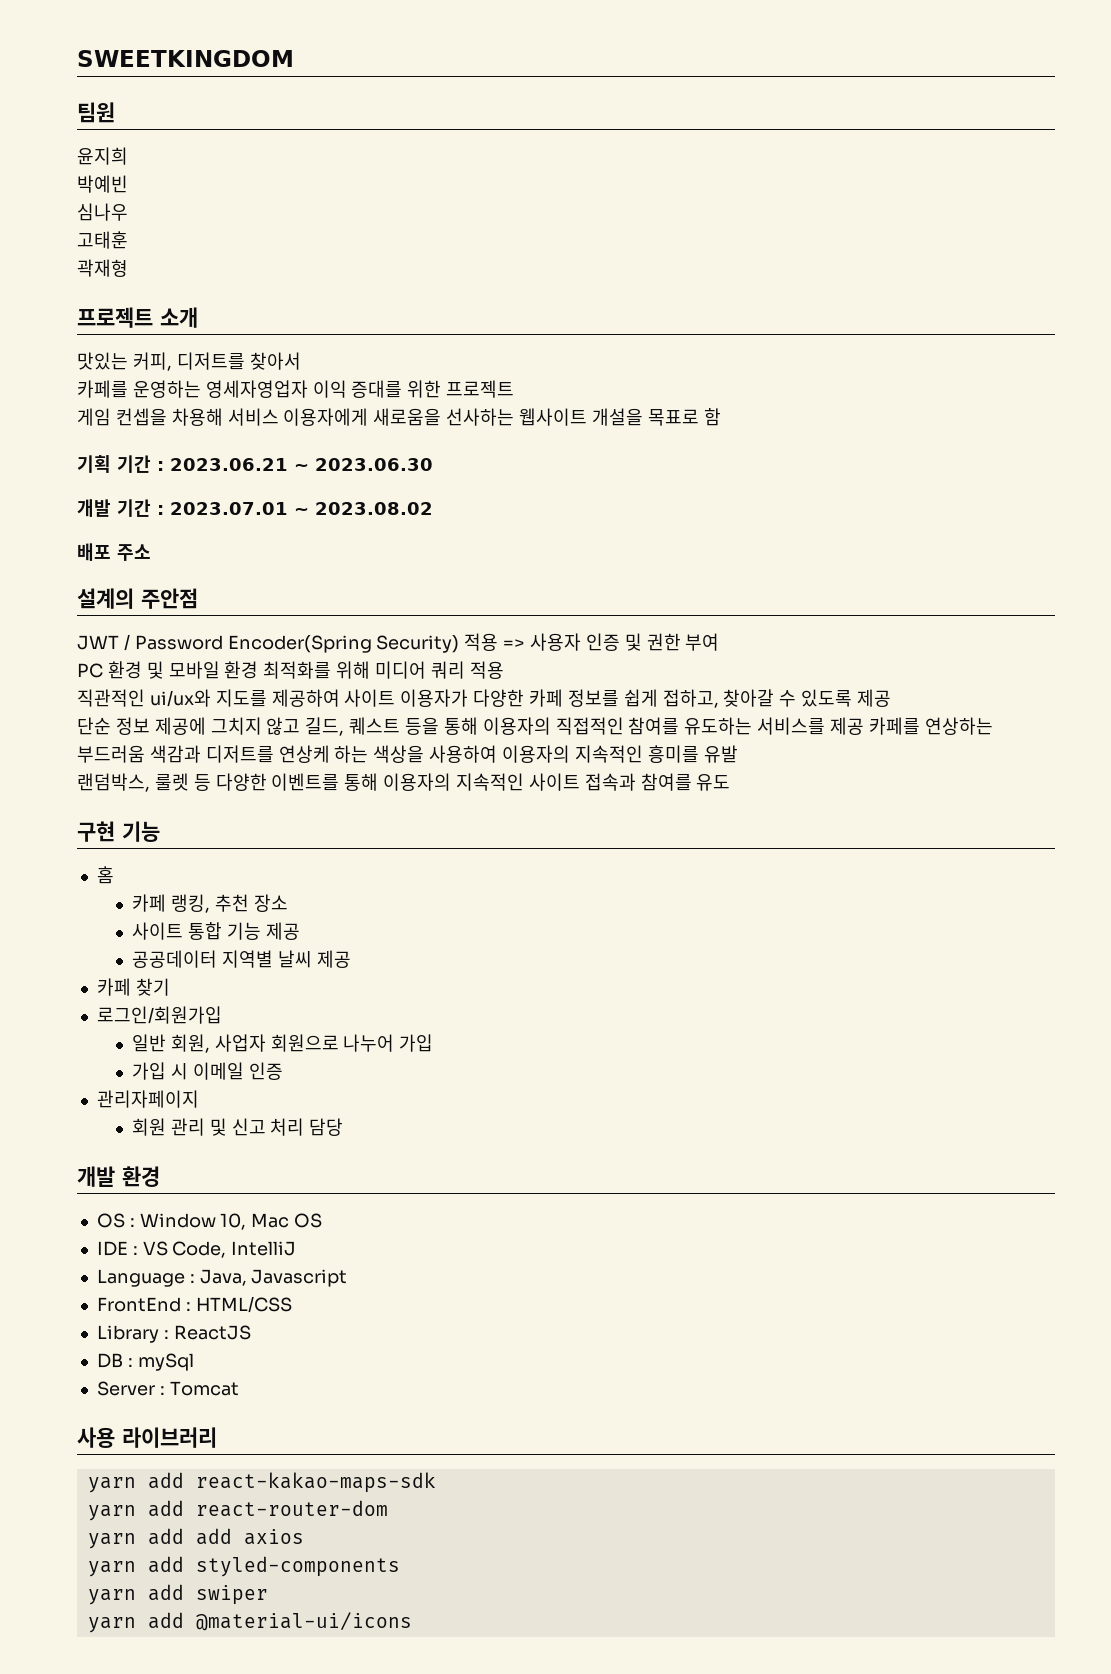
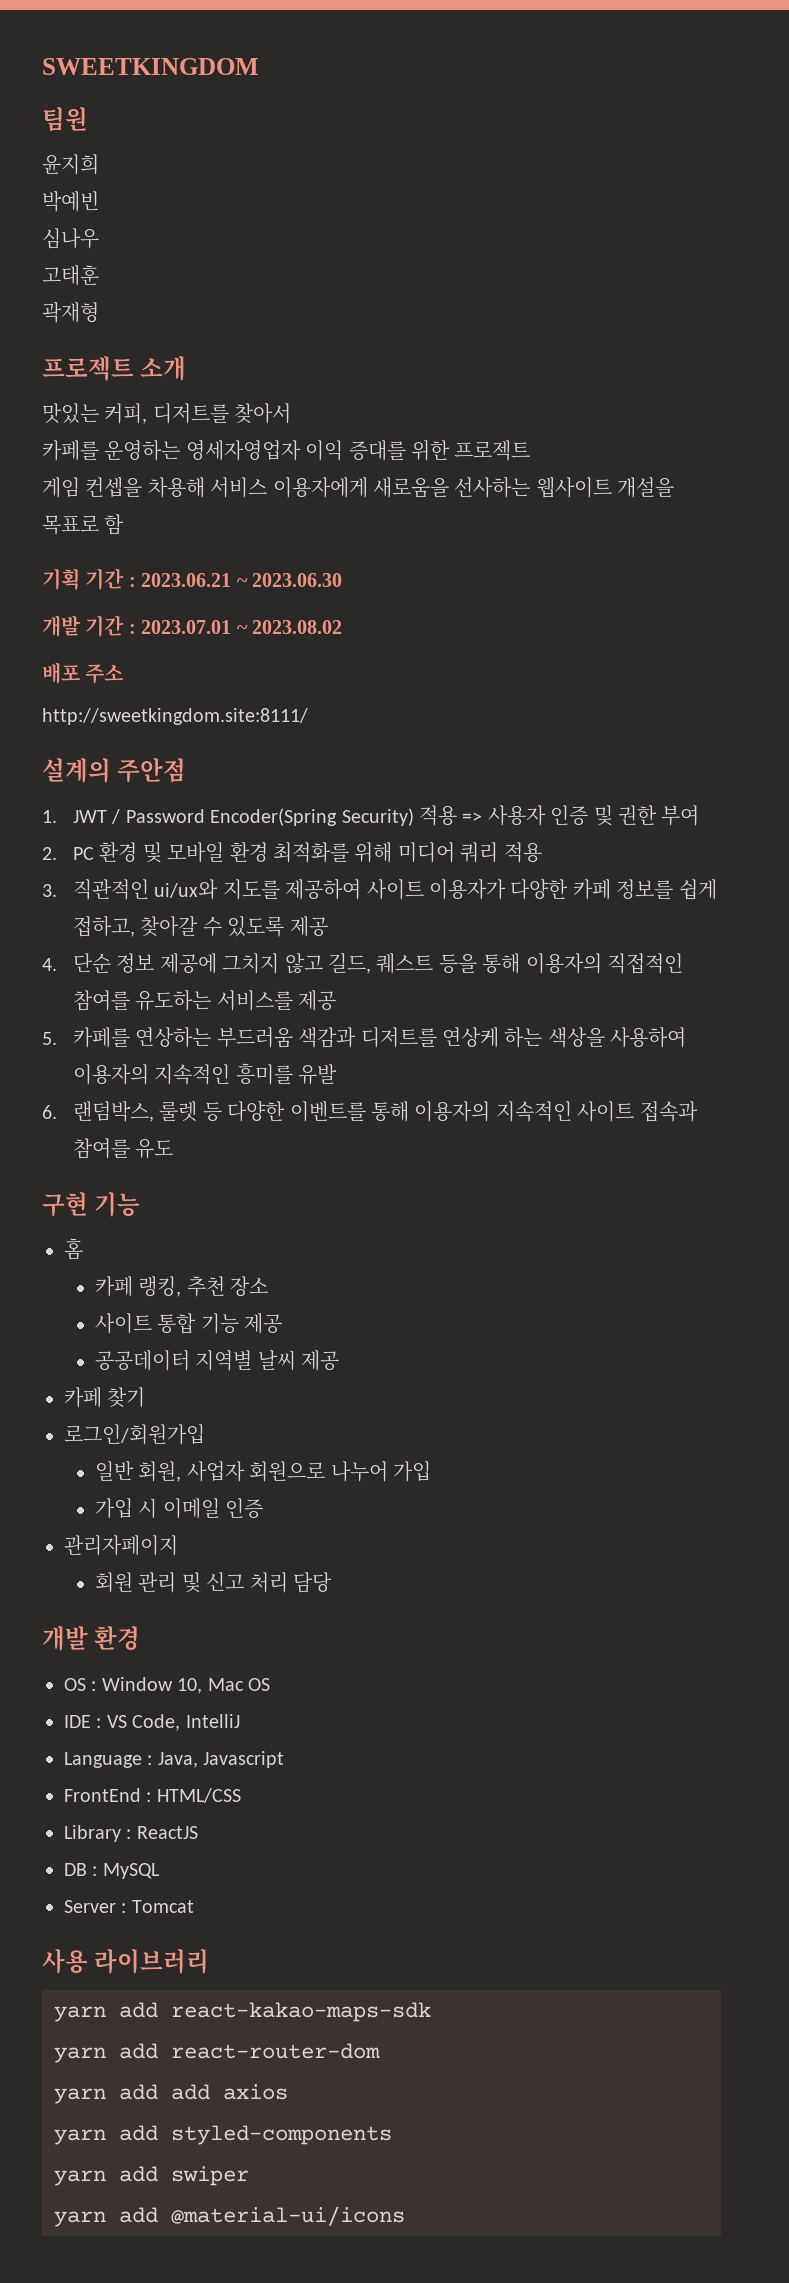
+ http://sweetkingdom.site:8111/
- JWT / Password Encoder(Spring Security) 적용 => 사용자 인증 및 권한 부여
+ 1. JWT / Password Encoder(Spring Security) 적용 => 사용자 인증 및 권한 부여
- PC 환경 및 모바일 환경 최적화를 위해 미디어 쿼리 적용
+ 2. PC 환경 및 모바일 환경 최적화를 위해 미디어 쿼리 적용
- 직관적인 ui/ux와 지도를 제공하여 사이트 이용자가 다양한 카페 정보를 쉽게 접하고, 찾아갈 수 있도록 제공
+ 3. 직관적인 ui/ux와 지도를 제공하여 사이트 이용자가 다양한 카페 정보를 쉽게 접하고, 찾아갈 수 있도록 제공
- 단순 정보 제공에 그치지 않고 길드, 퀘스트 등을 통해 이용자의 직접적인 참여를 유도하는 서비스를 제공 카페를 연상하는 부드러움 색감과 디저트를 연상케 하는 색상을 사용하여 이용자의 지속적인 흥미를 유발
+ 4. 단순 정보 제공에 그치지 않고 길드, 퀘스트 등을 통해 이용자의 직접적인 참여를 유도하는 서비스를 제공
+ 5. 카페를 연상하는 부드러움 색감과 디저트를 연상케 하는 색상을 사용하여 이용자의 지속적인 흥미를 유발
- 랜덤박스, 룰렛 등 다양한 이벤트를 통해 이용자의 지속적인 사이트 접속과 참여를 유도
+ 6. 랜덤박스, 룰렛 등 다양한 이벤트를 통해 이용자의 지속적인 사이트 접속과 참여를 유도
- DB : mySql
+ DB : MySQL

